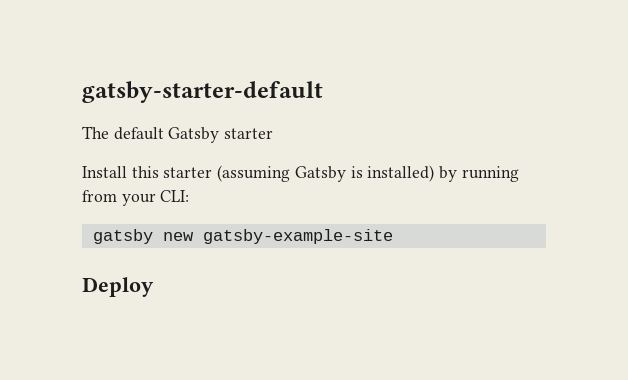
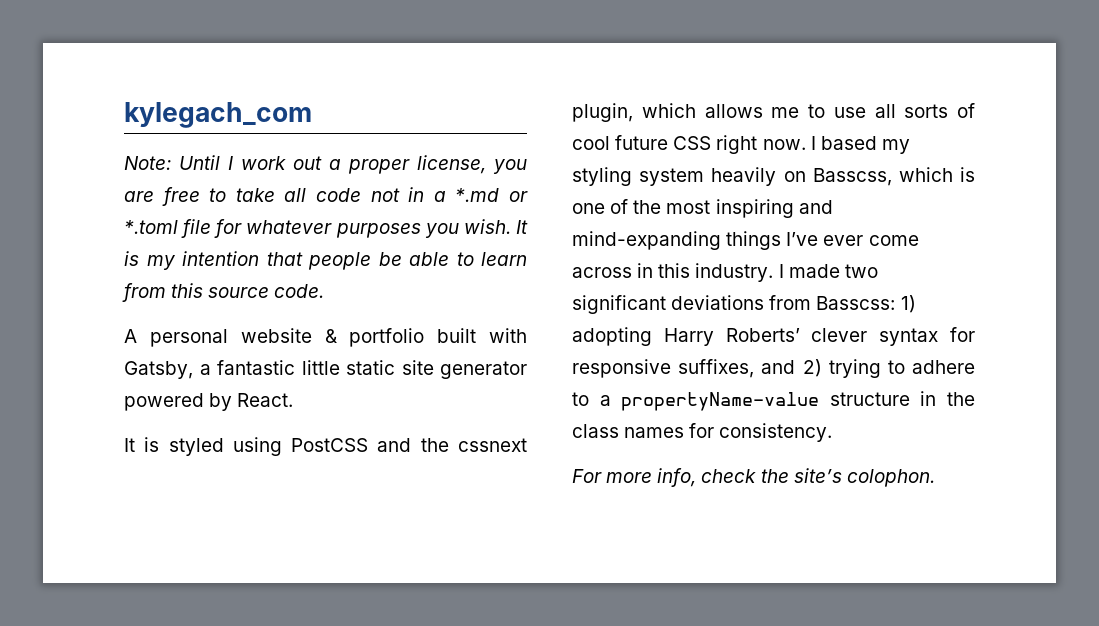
- gatsby-starter-default
- The default Gatsby starter
- Install this starter (assuming Gatsby is installed) by running from your CLI:
- gatsby new gatsby-example-site
- Deploy
+ kylegach_com
+ Note: Until I work out a proper license, you are free to take all code not in a *.md or *.toml file for whatever purposes you wish. It is my intention that people be able to learn from this source code.
+ A personal website & portfolio built with Gatsby, a fantastic little static site generator powered by React.
+ It is styled using PostCSS and the cssnext plugin, which allows me to use all sorts of cool future CSS right now. I based my styling system heavily on Basscss, which is one of the most inspiring and mind-expanding things I’ve ever come across in this industry. I made two significant deviations from Basscss: 1) adopting Harry Roberts’ clever syntax for responsive suffixes, and 2) trying to adhere to a propertyName-value structure in the class names for consistency.
+ For more info, check the site’s colophon.

